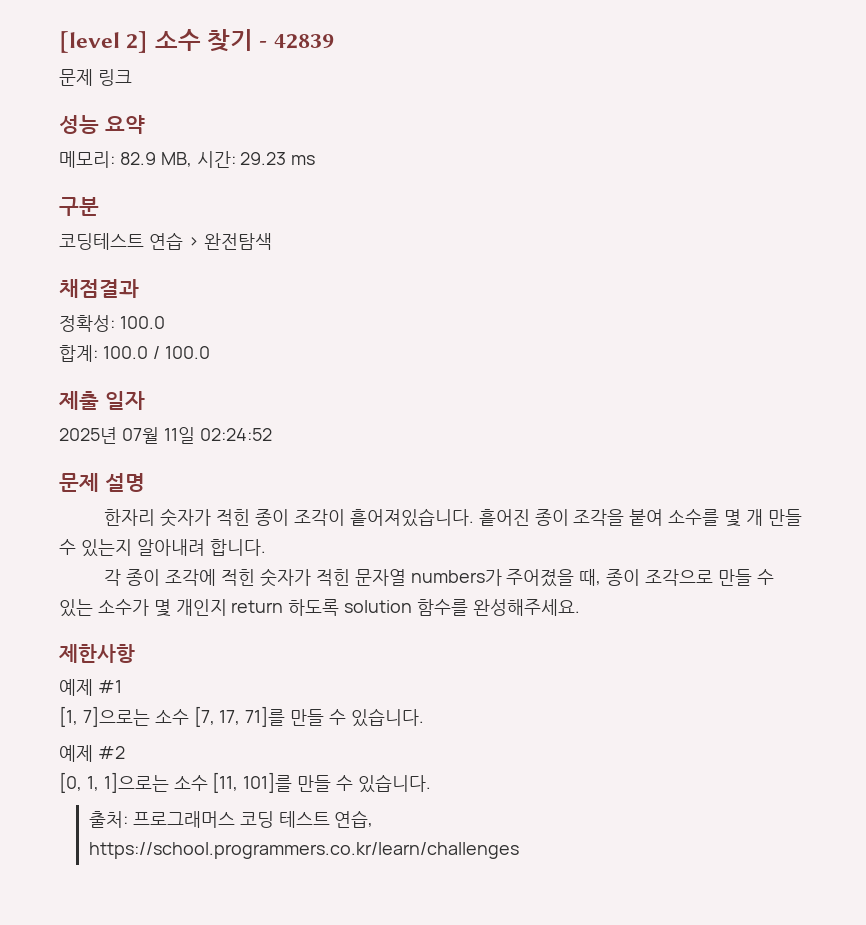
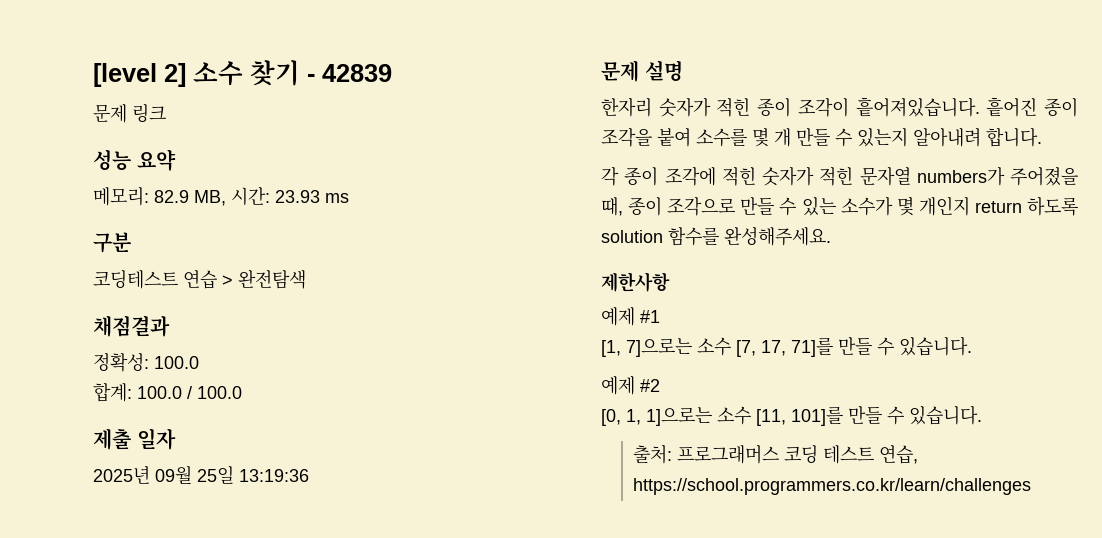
- 메모리: 82.9 MB, 시간: 29.23 ms
+ 메모리: 82.9 MB, 시간: 23.93 ms
- 2025년 07월 11일 02:24:52
+ 2025년 09월 25일 13:19:36

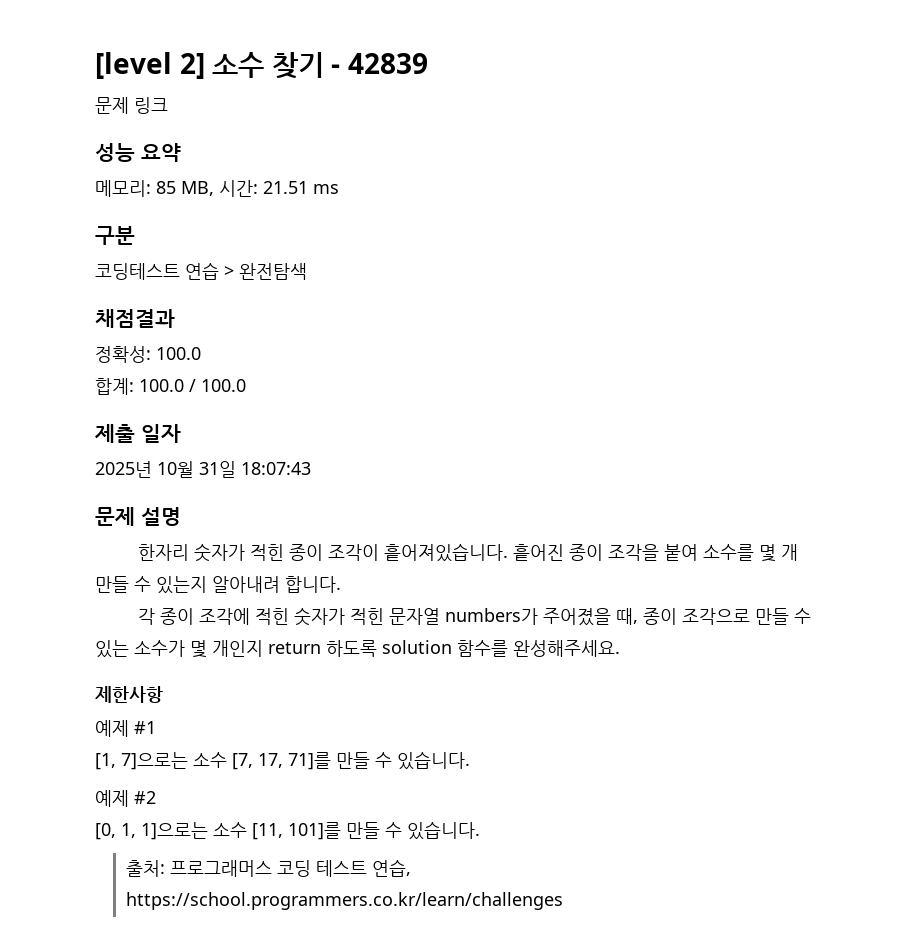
- 메모리: 82.9 MB, 시간: 23.93 ms
+ 메모리: 85 MB, 시간: 21.51 ms
- 2025년 09월 25일 13:19:36
+ 2025년 10월 31일 18:07:43

